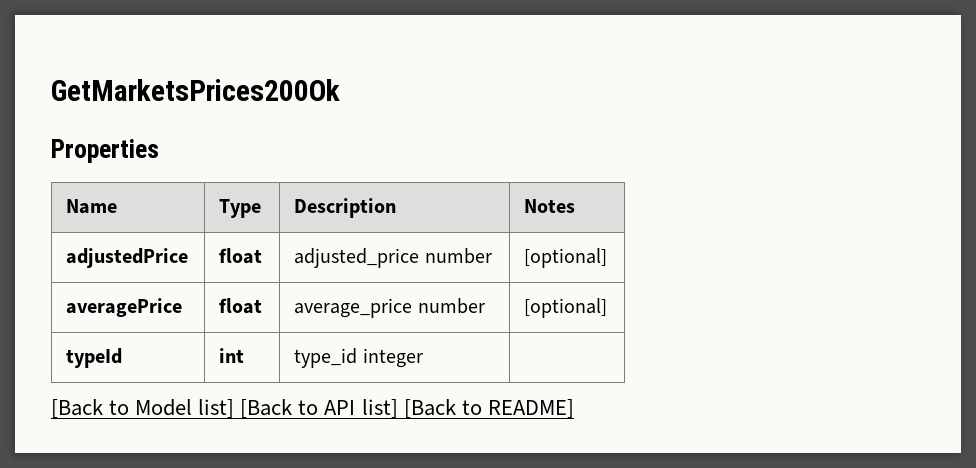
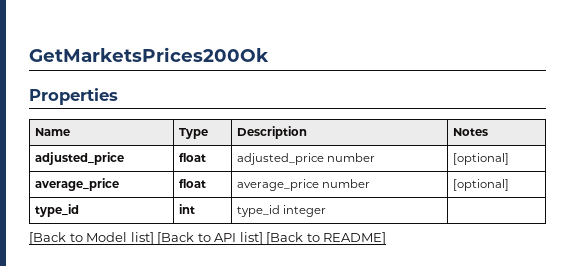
- adjustedPrice | float | adjusted_price number | [optional]
+ adjusted_price | float | adjusted_price number | [optional]
- averagePrice | float | average_price number | [optional]
+ average_price | float | average_price number | [optional]
- typeId | int | type_id integer |
+ type_id | int | type_id integer |

